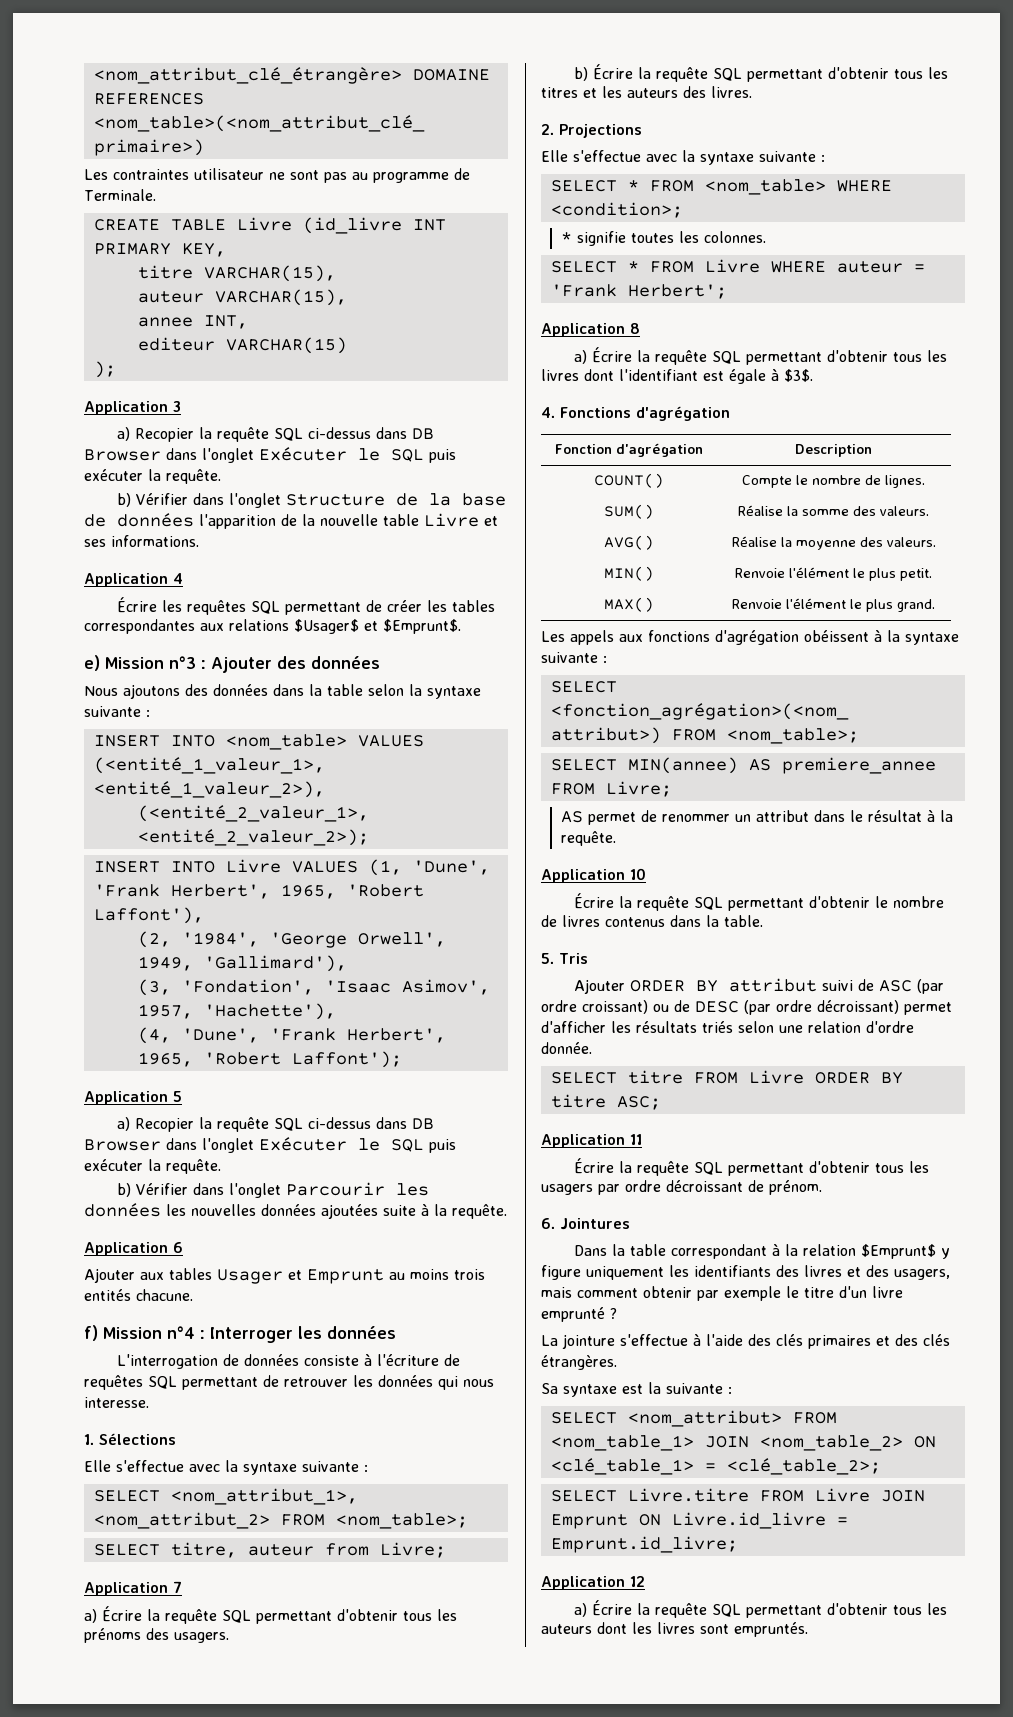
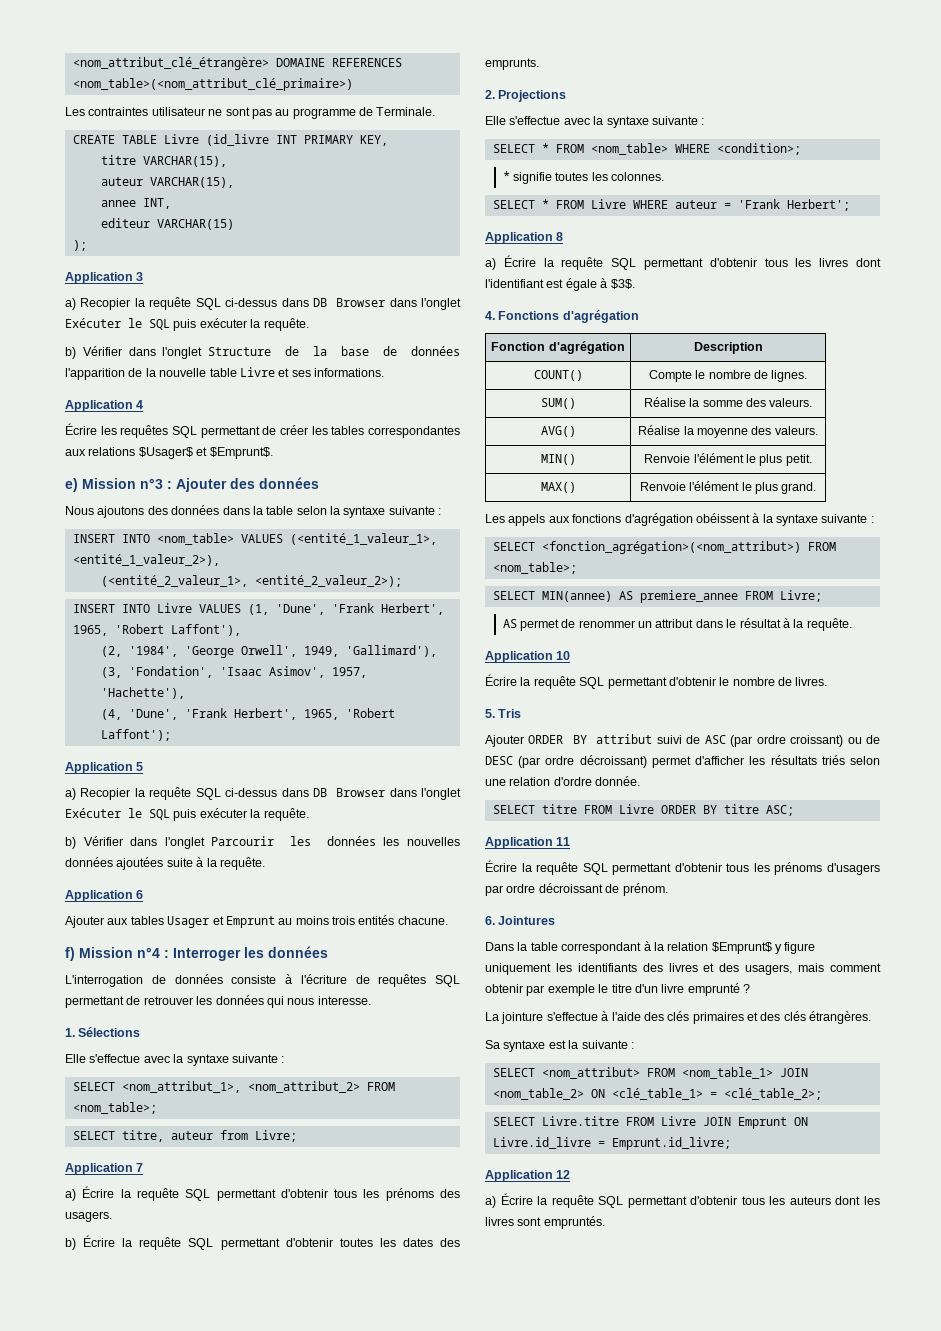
- b) Écrire la requête SQL permettant d'obtenir tous les titres et les auteurs des livres.
+ b) Écrire la requête SQL permettant d'obtenir toutes les dates des emprunts.
- Écrire la requête SQL permettant d'obtenir le nombre de livres contenus dans la table.
+ Écrire la requête SQL permettant d'obtenir le nombre de livres.
- Écrire la requête SQL permettant d'obtenir tous les usagers par ordre décroissant de prénom.
+ Écrire la requête SQL permettant d'obtenir tous les prénoms d'usagers par ordre décroissant de prénom.

